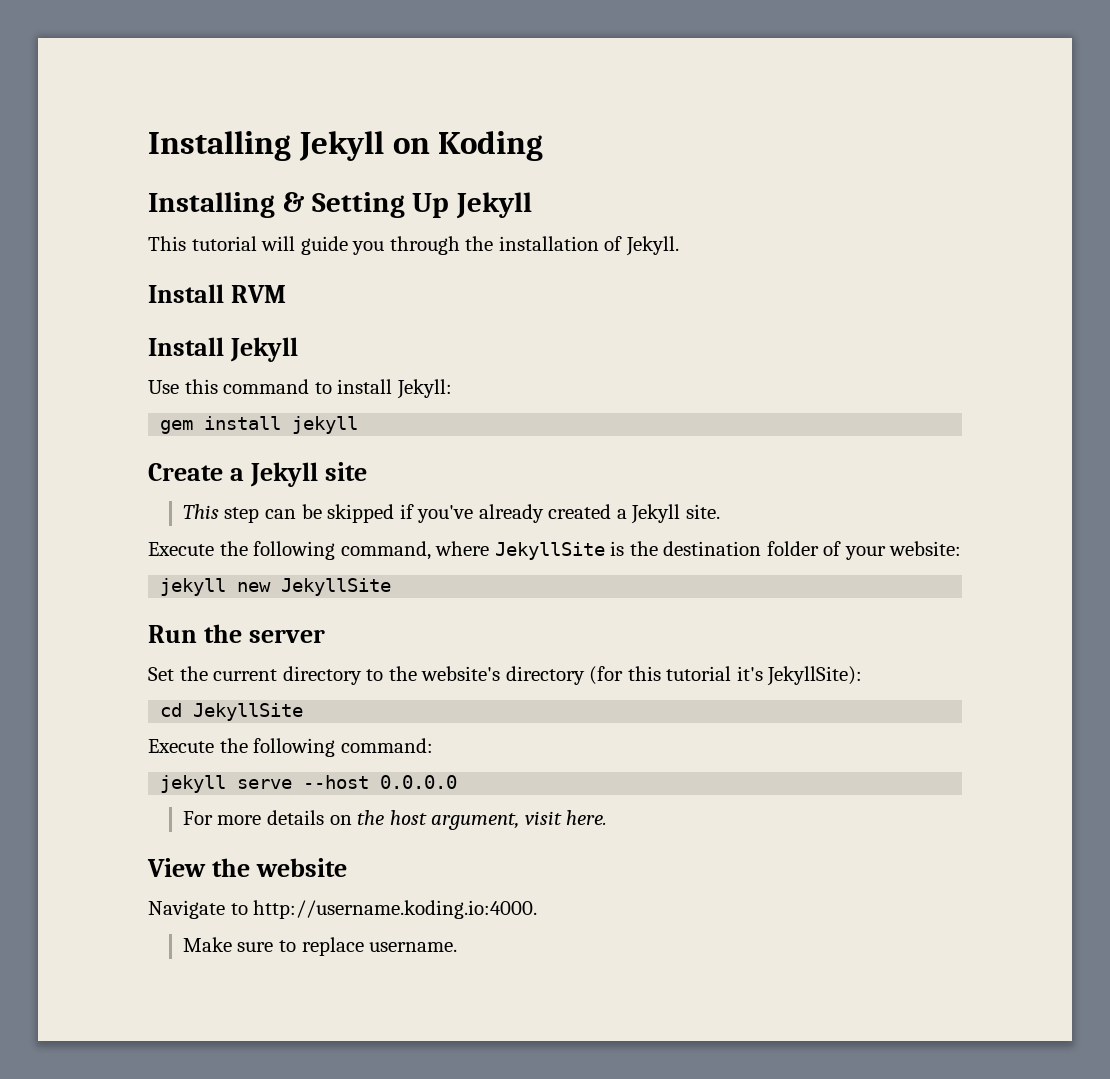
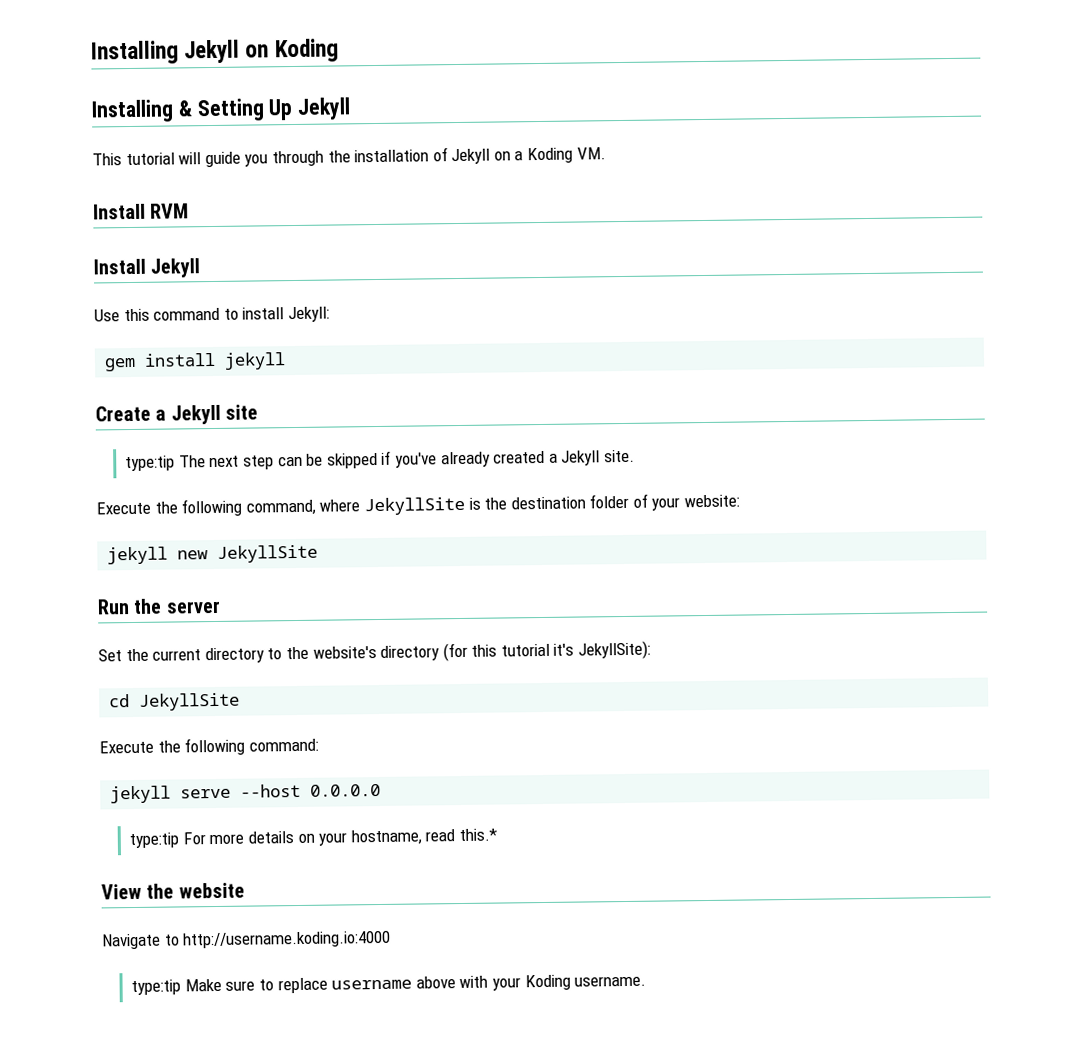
- This tutorial will guide you through the installation of Jekyll.
+ This tutorial will guide you through the installation of Jekyll on a Koding VM.
- This step can be skipped if you've already created a Jekyll site.
+ type:tip The next step can be skipped if you've already created a Jekyll site.
- For more details on the host argument, visit here.
+ type:tip For more details on your hostname, read this.*
- Navigate to http://username.koding.io:4000.
- Make sure to replace username.
+ Navigate to http://username.koding.io:4000
+ type:tip Make sure to replace username above with your Koding username.

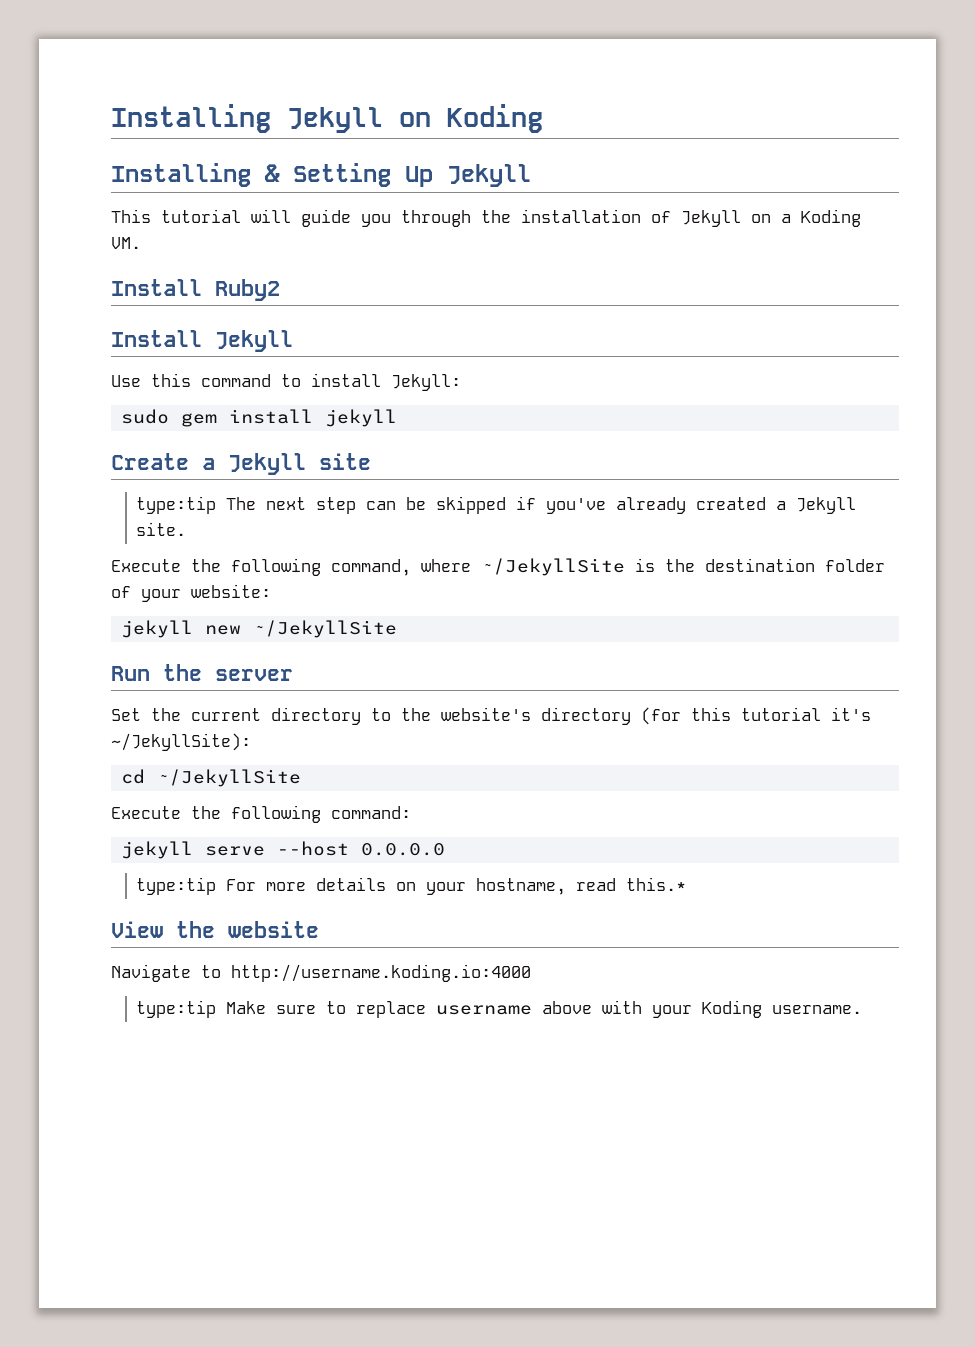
- Install RVM
+ Install Ruby2
- gem install jekyll
+ sudo gem install jekyll
- Execute the following command, where JekyllSite is the destination folder of your website:
+ Execute the following command, where ~/JekyllSite is the destination folder of your website:
- jekyll new JekyllSite
+ jekyll new ~/JekyllSite
- Set the current directory to the website's directory (for this tutorial it's JekyllSite):
+ Set the current directory to the website's directory (for this tutorial it's ~/JekyllSite):
- cd JekyllSite
+ cd ~/JekyllSite

